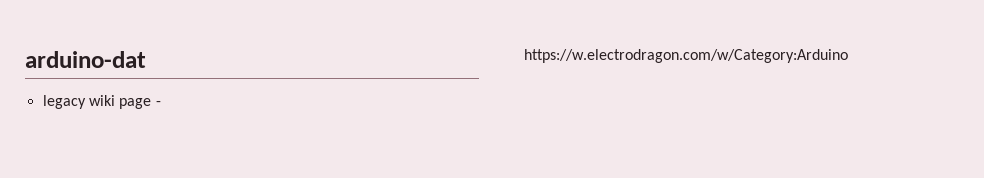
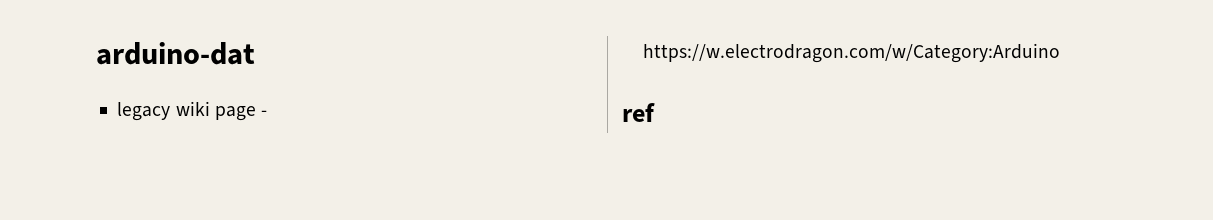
+ ref

